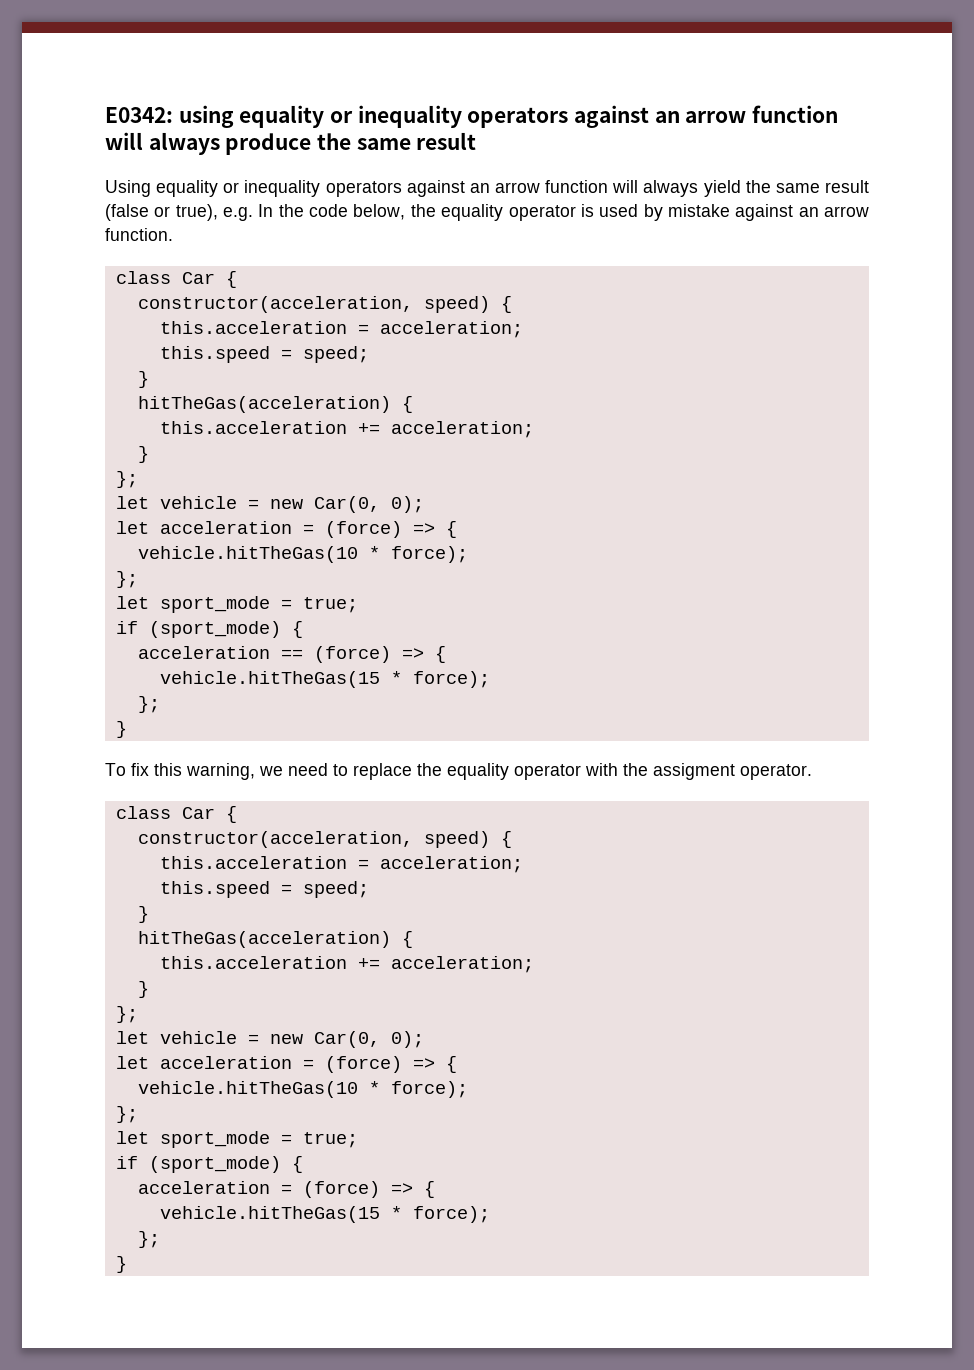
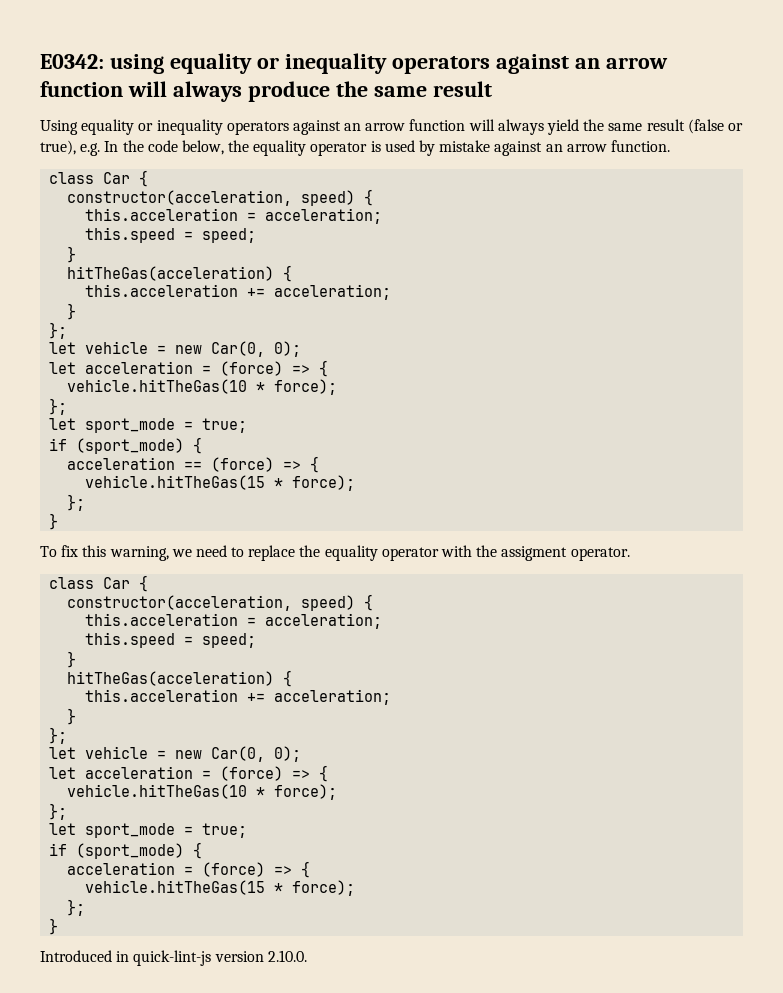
+ Introduced in quick-lint-js version 2.10.0.

